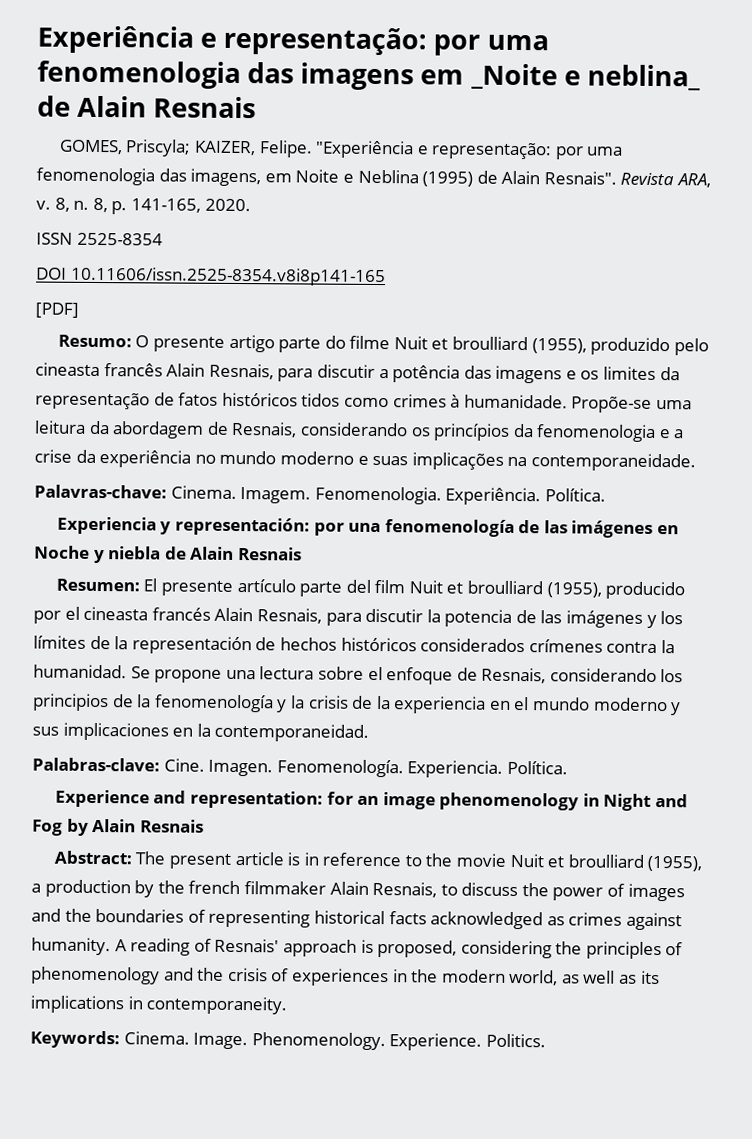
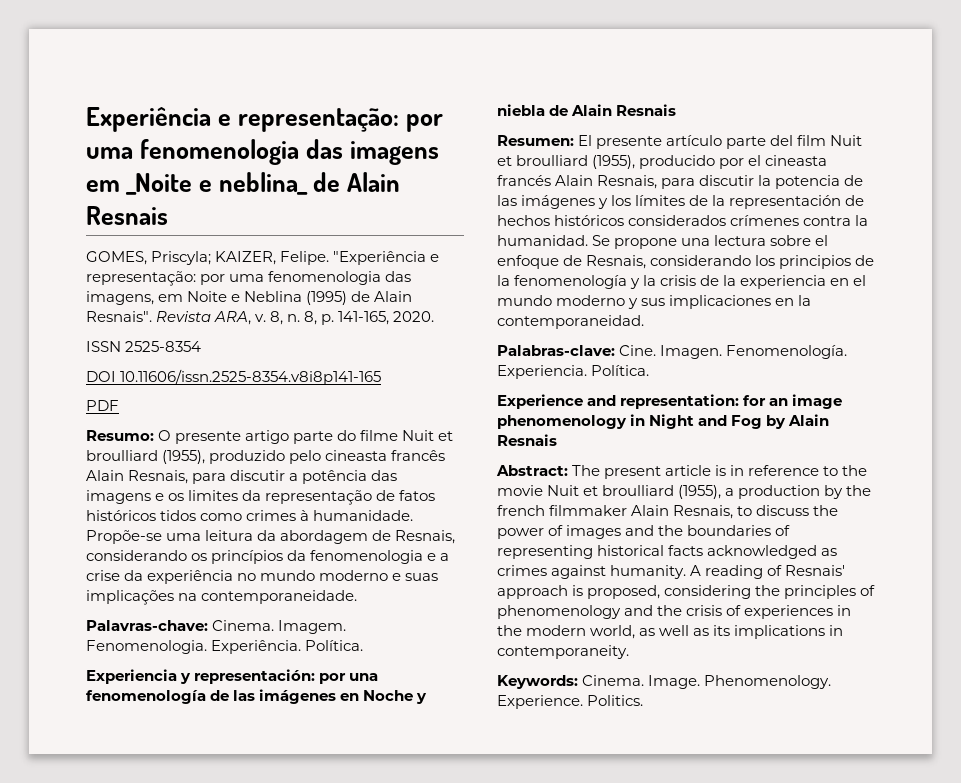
- [PDF]
+ PDF

